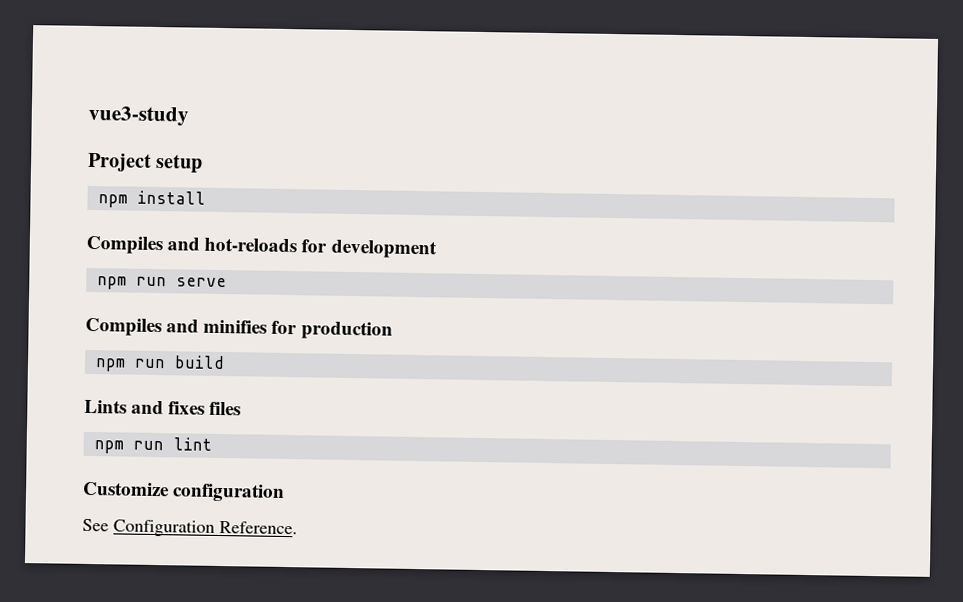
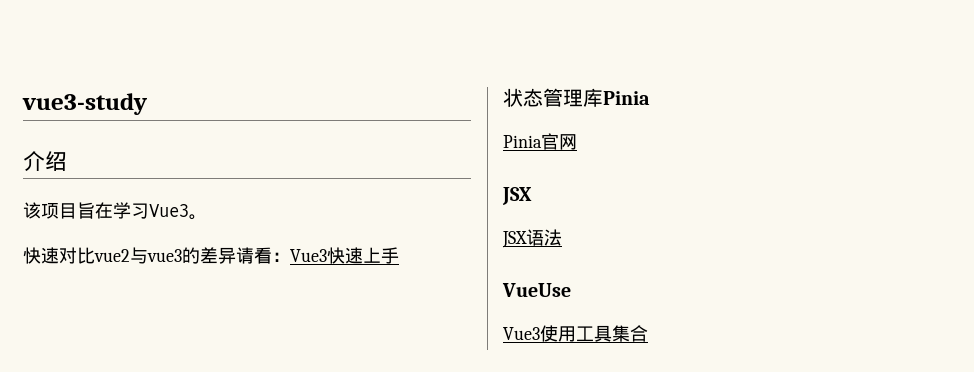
- Project setup
- npm install
- Compiles and hot-reloads for development
- npm run serve
- Compiles and minifies for production
- npm run build
- Lints and fixes files
- npm run lint
- Customize configuration
- See Configuration Reference.
+ 介绍
+ 该项目旨在学习Vue3。
+ 快速对比vue2与vue3的差异请看：Vue3快速上手
+ 状态管理库Pinia
+ Pinia官网
+ JSX
+ JSX语法
+ VueUse
+ Vue3使用工具集合

